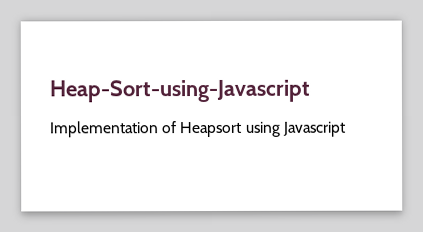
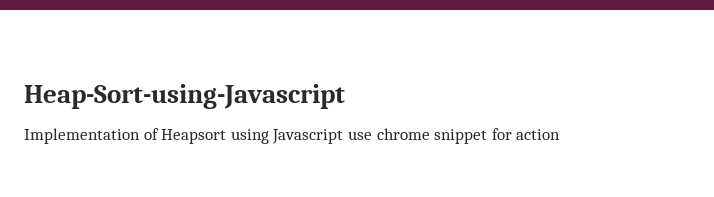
- Implementation of Heapsort using Javascript
+ Implementation of Heapsort using Javascript use chrome snippet for action

